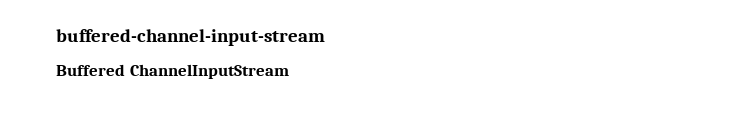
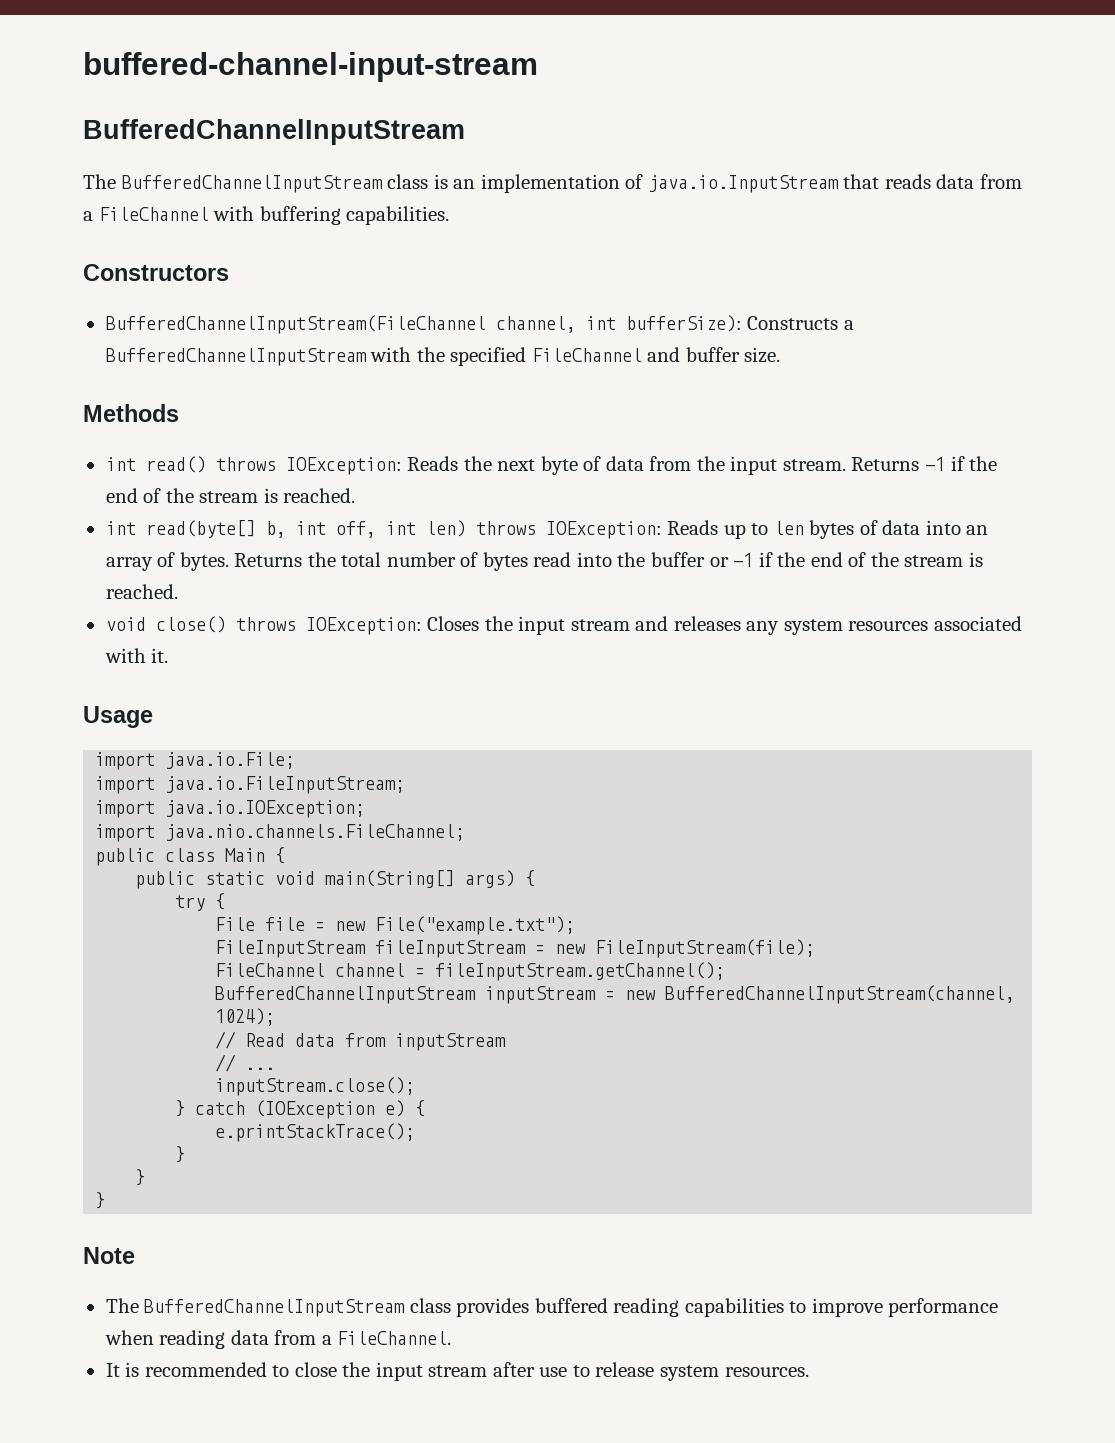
  buffered-channel-input-stream
- Buffered ChannelInputStream
+ BufferedChannelInputStream
+ The BufferedChannelInputStream class is an implementation of java.io.InputStream that reads data from a FileChannel with buffering capabilities.
+ Constructors
+ BufferedChannelInputStream(FileChannel channel, int bufferSize): Constructs a BufferedChannelInputStream with the specified FileChannel and buffer size.
+ Methods
+ int read() throws IOException: Reads the next byte of data from the input stream. Returns -1 if the end of the stream is reached.
+ int read(byte[] b, int off, int len) throws IOException: Reads up to len bytes of data into an array of bytes. Returns the total number of bytes read into the buffer or -1 if the end of the stream is reached.
+ void close() throws IOException: Closes the input stream and releases any system resources associated with it.
+ Usage
+ import java.io.File;
+ import java.io.FileInputStream;
+ import java.io.IOException;
+ import java.nio.channels.FileChannel;
+ public class Main {
+ public static void main(String[] args) {
+ try {
+ File file = new File("example.txt");
+ FileInputStream fileInputStream = new FileInputStream(file);
+ FileChannel channel = fileInputStream.getChannel();
+ BufferedChannelInputStream inputStream = new BufferedChannelInputStream(channel, 1024);
+ // Read data from inputStream
+ // ...
+ inputStream.close();
+ } catch (IOException e) {
+ e.printStackTrace();
+ }
+ }
+ }
+ Note
+ The BufferedChannelInputStream class provides buffered reading capabilities to improve performance when reading data from a FileChannel.
+ It is recommended to close the input stream after use to release system resources.

